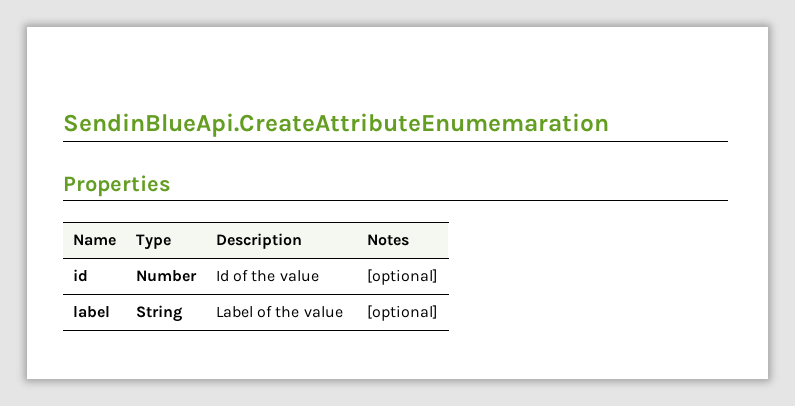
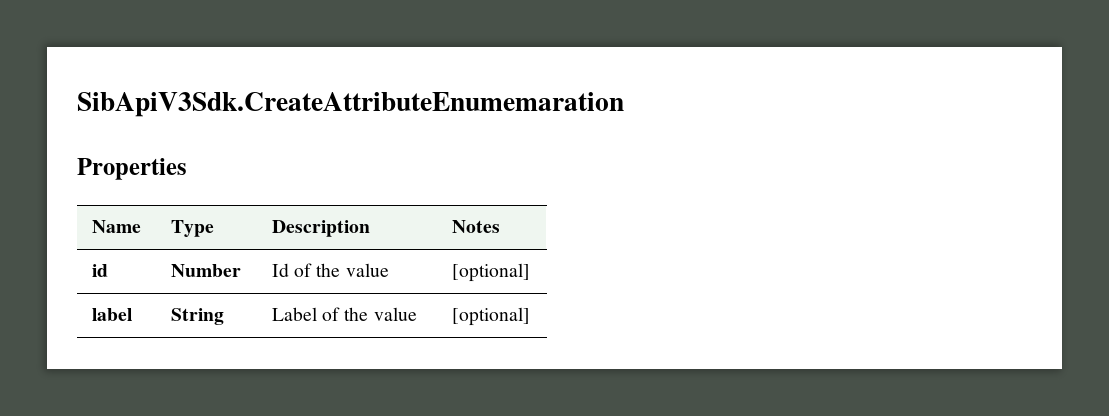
- SendinBlueApi.CreateAttributeEnumemaration
+ SibApiV3Sdk.CreateAttributeEnumemaration

